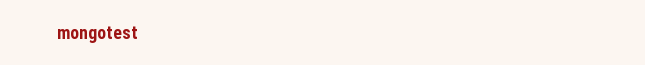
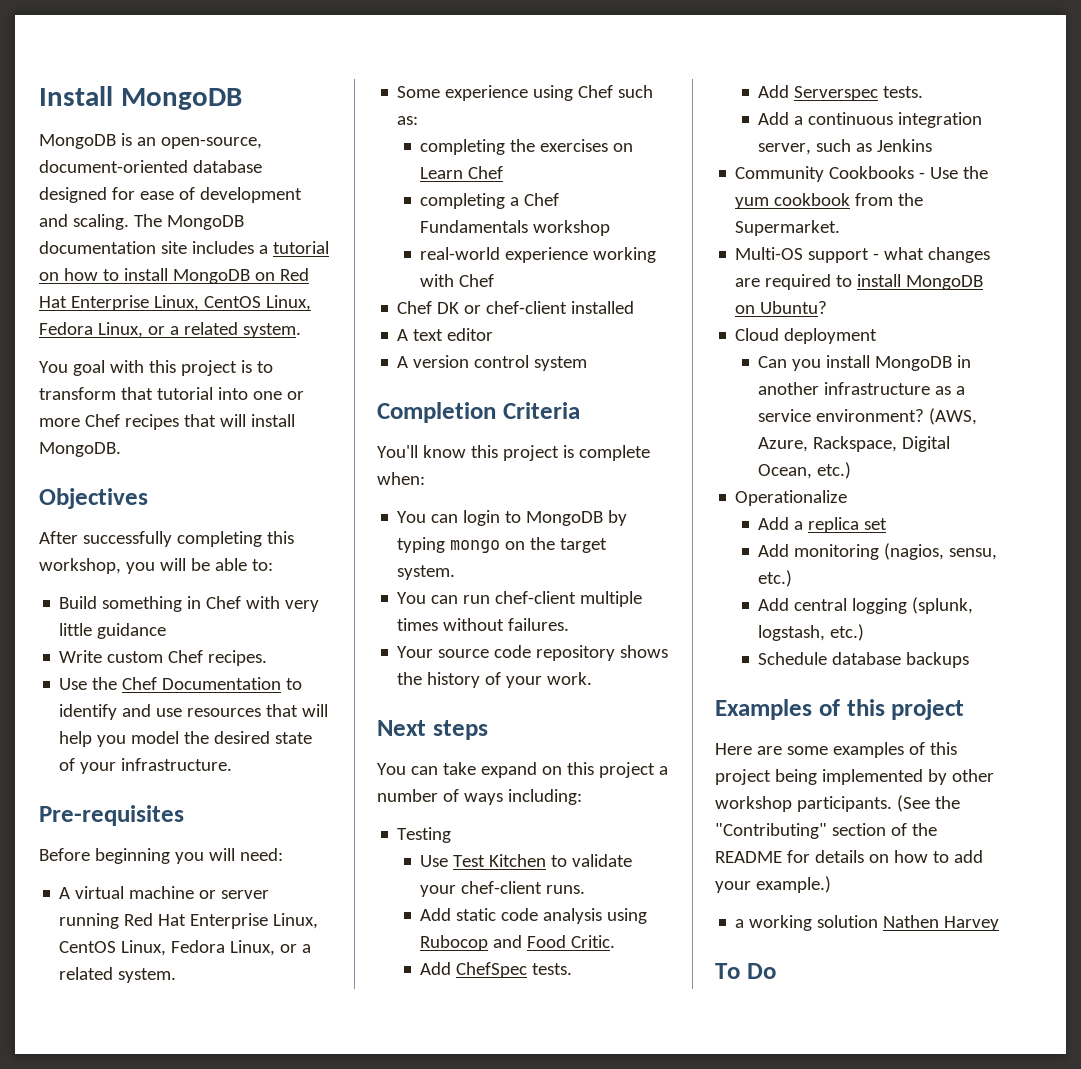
- mongotest
+ Install MongoDB
+ MongoDB is an open-source, document-oriented database designed for ease of development and scaling. The MongoDB documentation site includes a tutorial on how to install MongoDB on Red Hat Enterprise Linux, CentOS Linux, Fedora Linux, or a related system.
+ You goal with this project is to transform that tutorial into one or more Chef recipes that will install MongoDB.
+ Objectives
+ After successfully completing this workshop, you will be able to:
+ Build something in Chef with very little guidance
+ Write custom Chef recipes.
+ Use the Chef Documentation to identify and use resources that will help you model the desired state of your infrastructure.
+ Pre-requisites
+ Before beginning you will need:
+ A virtual machine or server running Red Hat Enterprise Linux, CentOS Linux, Fedora Linux, or a related system.
+ Some experience using Chef such as:
+ completing the exercises on Learn Chef
+ completing a Chef Fundamentals workshop
+ real-world experience working with Chef
+ Chef DK or chef-client installed
+ A text editor
+ A version control system
+ Completion Criteria
+ You'll know this project is complete when:
+ You can login to MongoDB by typing mongo on the target system.
+ You can run chef-client multiple times without failures.
+ Your source code repository shows the history of your work.
+ Next steps
+ You can take expand on this project a number of ways including:
+ Testing
+ Use Test Kitchen to validate your chef-client runs.
+ Add static code analysis using Rubocop and Food Critic.
+ Add ChefSpec tests.
+ Add Serverspec tests.
+ Add a continuous integration server, such as Jenkins
+ Community Cookbooks - Use the yum cookbook from the Supermarket.
+ Multi-OS support - what changes are required to install MongoDB on Ubuntu?
+ Cloud deployment
+ Can you install MongoDB in another infrastructure as a service environment? (AWS, Azure, Rackspace, Digital Ocean, etc.)
+ Operationalize
+ Add a replica set
+ Add monitoring (nagios, sensu, etc.)
+ Add central logging (splunk, logstash, etc.)
+ Schedule database backups
+ Examples of this project
+ Here are some examples of this project being implemented by other workshop participants. (See the "Contributing" section of the README for details on how to add your example.)
+ a working solution Nathen Harvey
+ To Do

